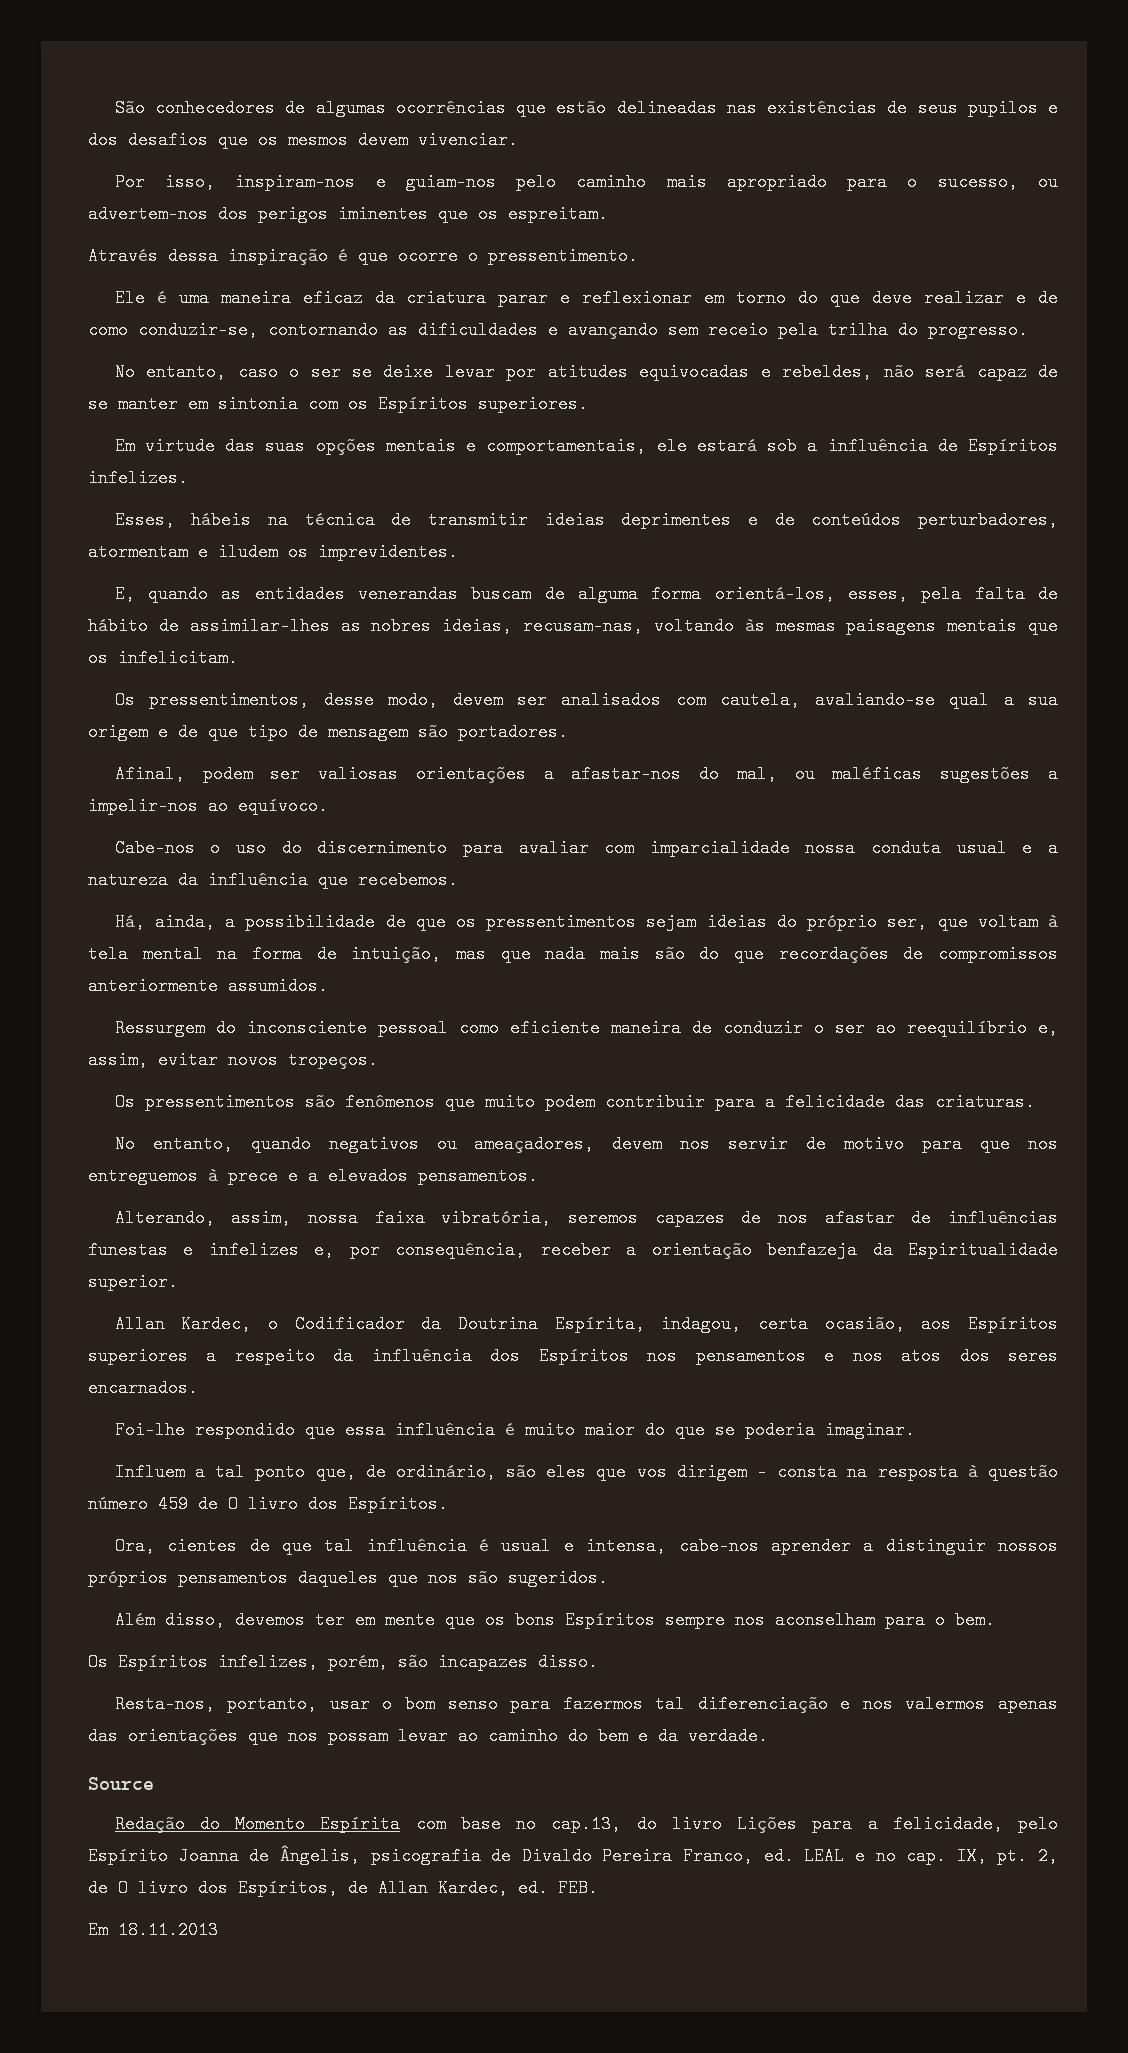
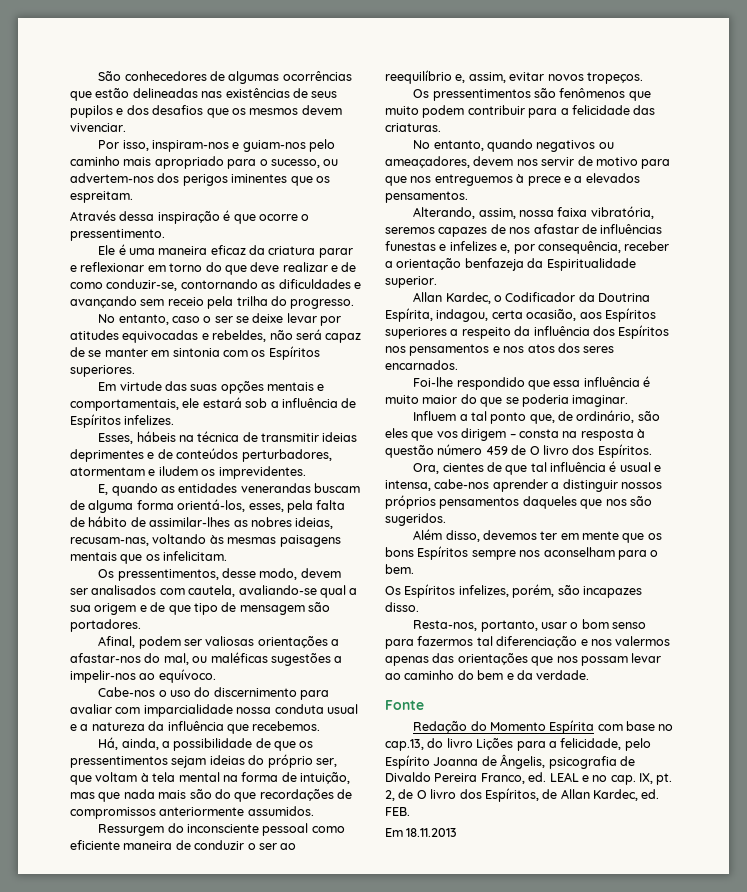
- Source
+ Fonte

